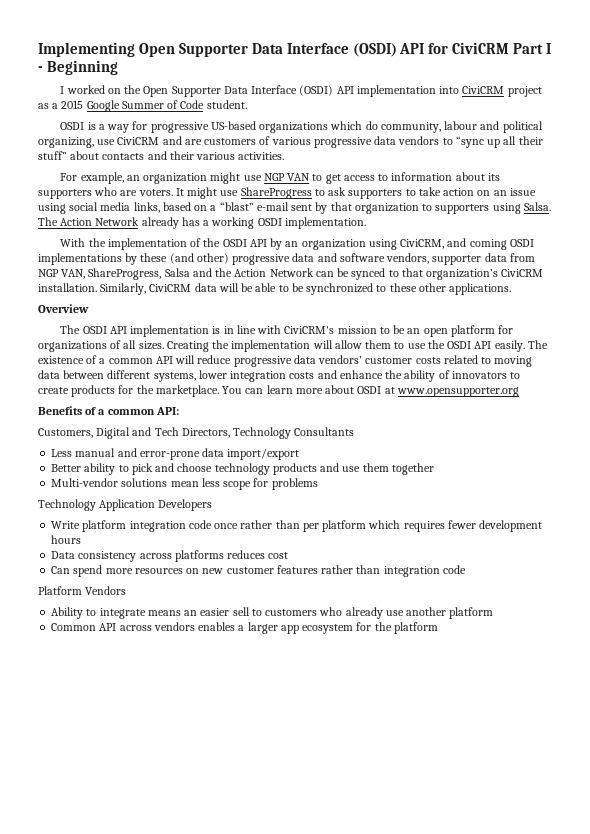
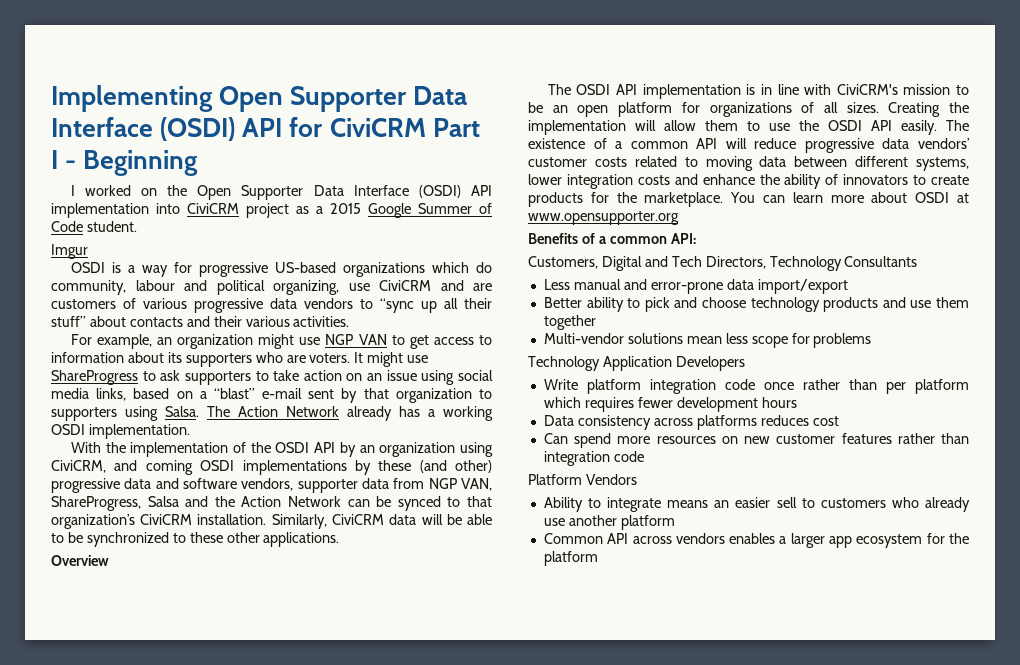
+ Imgur

